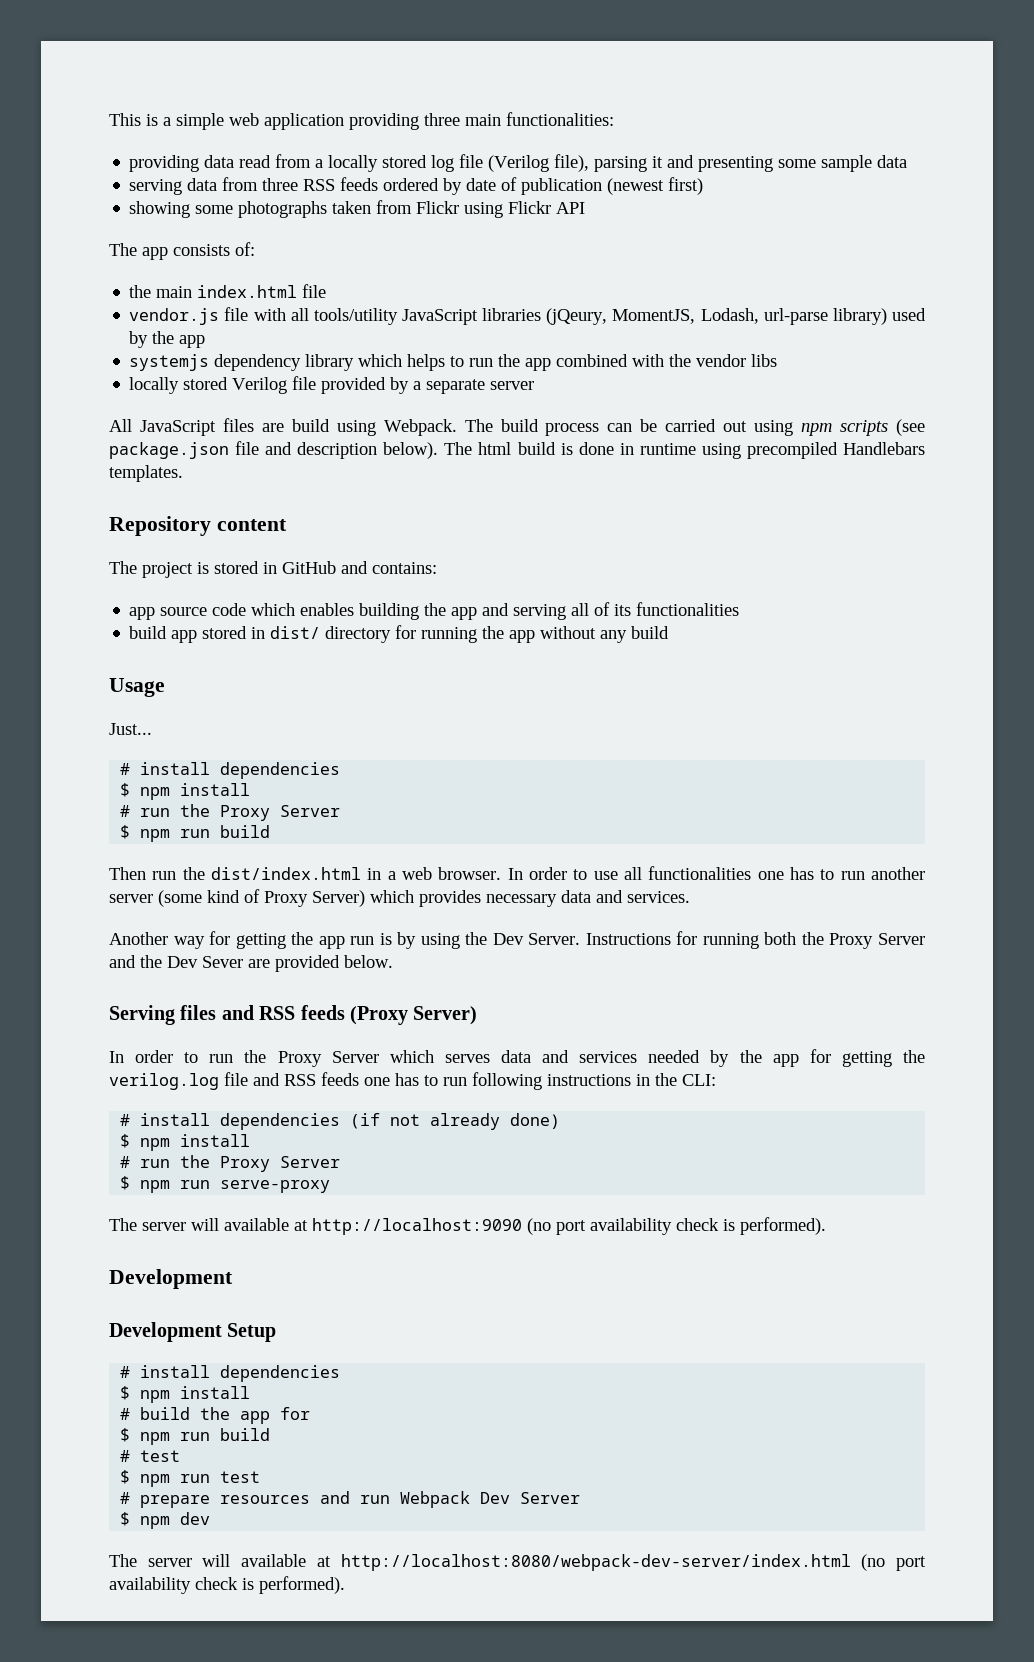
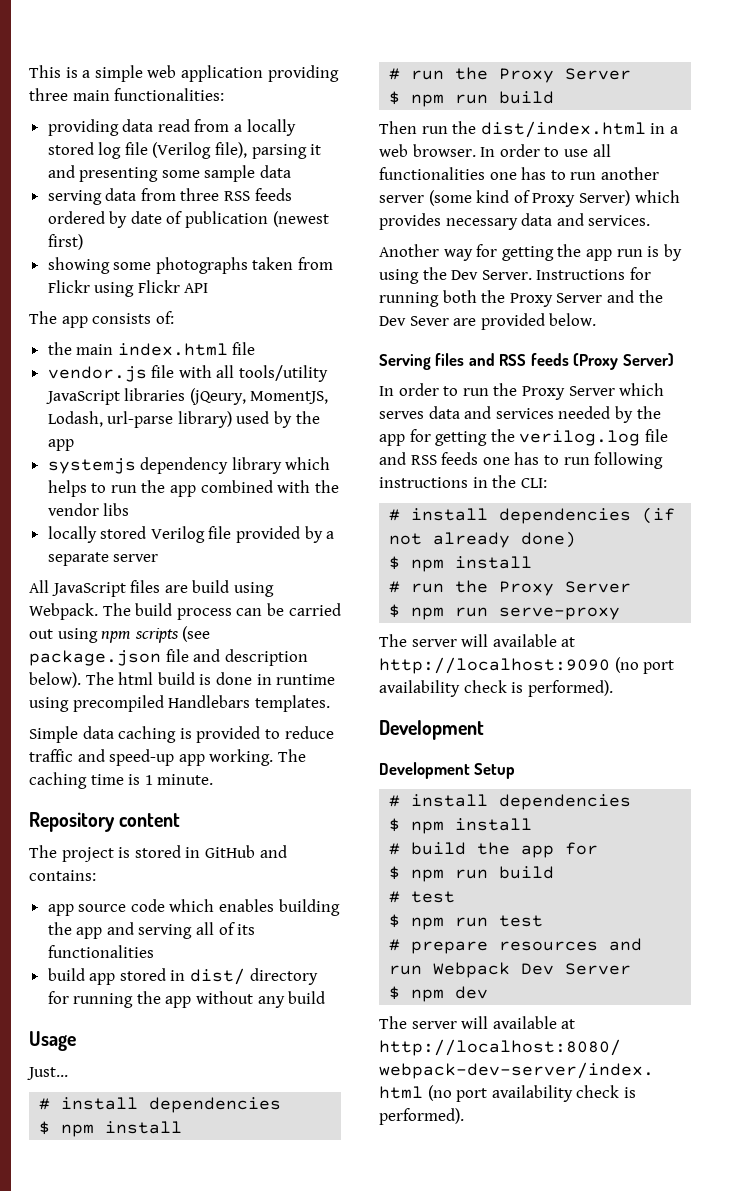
+ Simple data caching is provided to reduce traffic and speed-up app working. The caching time is 1 minute.

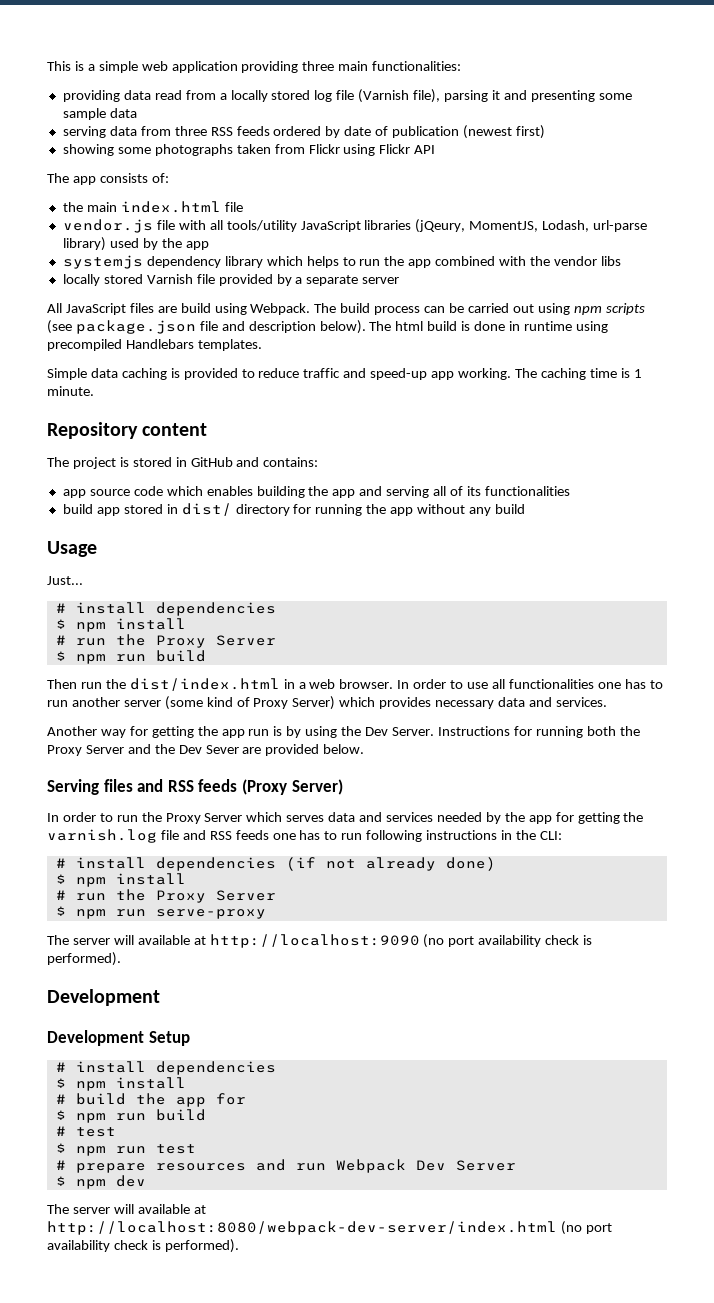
- providing data read from a locally stored log file (Verilog file), parsing it and presenting some sample data
+ providing data read from a locally stored log file (Varnish file), parsing it and presenting some sample data
- locally stored Verilog file provided by a separate server
+ locally stored Varnish file provided by a separate server
- In order to run the Proxy Server which serves data and services needed by the app for getting the verilog.log file and RSS feeds one has to run following instructions in the CLI:
+ In order to run the Proxy Server which serves data and services needed by the app for getting the varnish.log file and RSS feeds one has to run following instructions in the CLI:

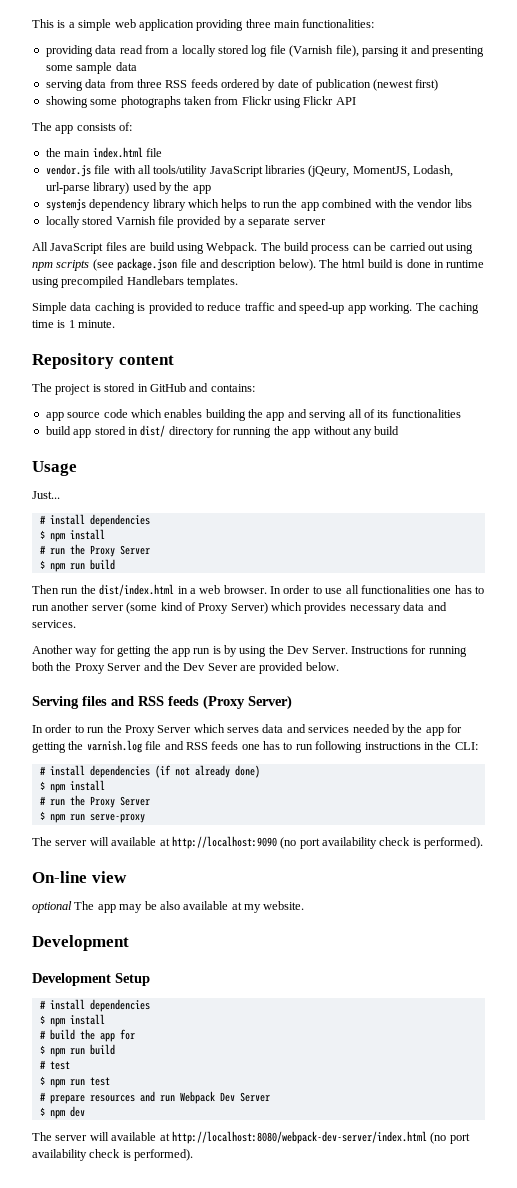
+ On-line view
+ optional The app may be also available at my website.

